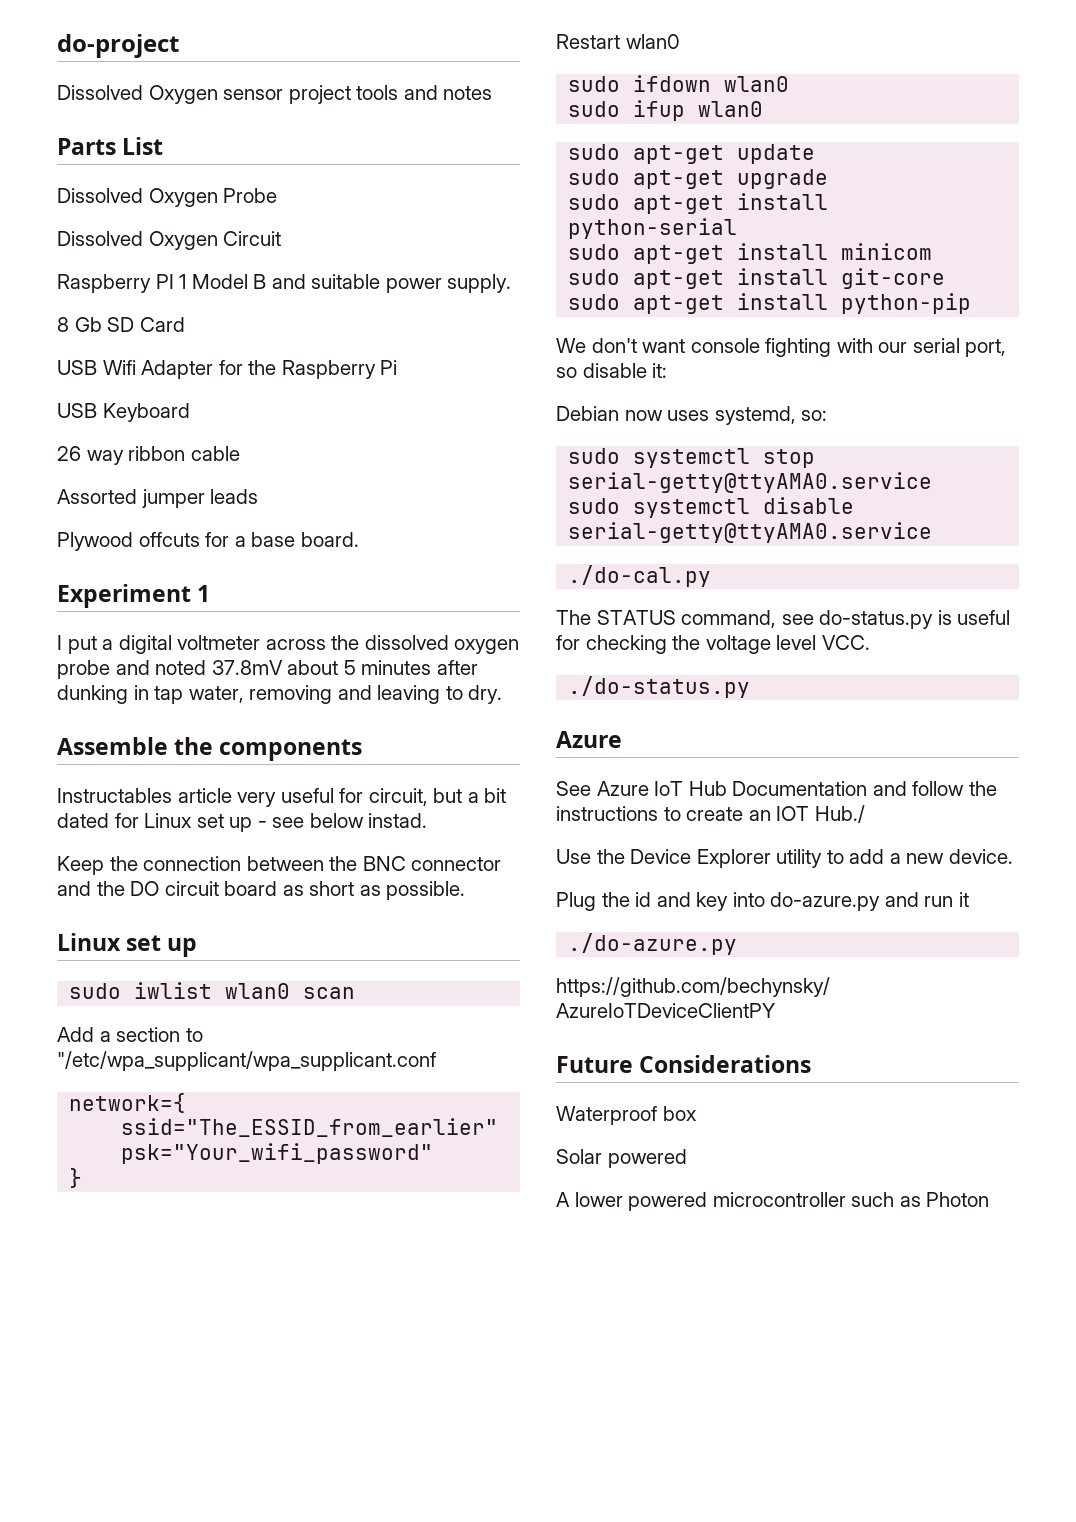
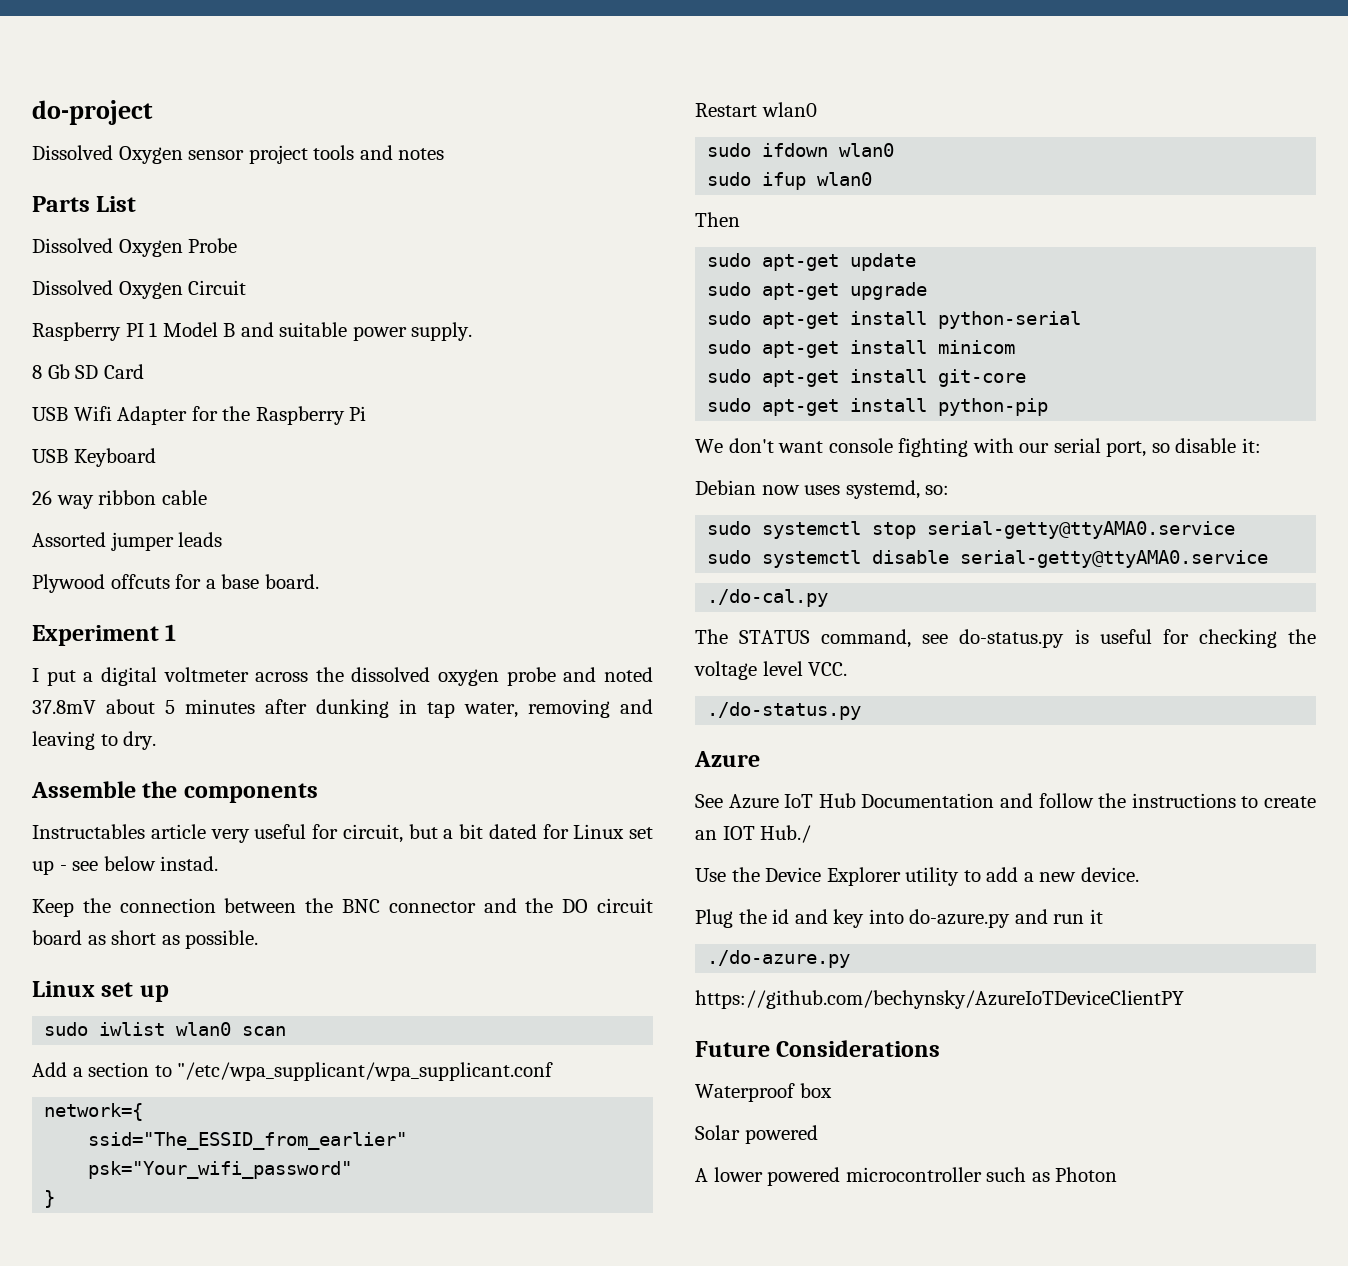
+ Then

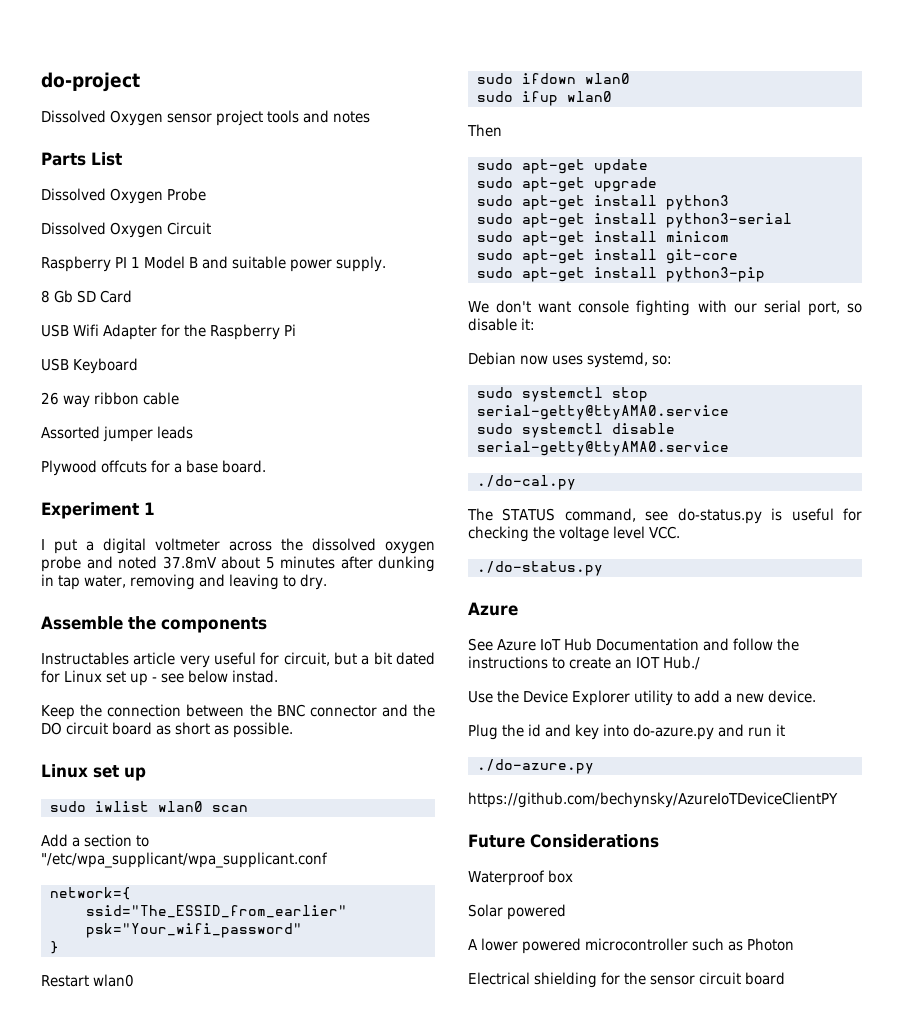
- sudo apt-get install python-serial
+ sudo apt-get install python3
+ sudo apt-get install python3-serial
- sudo apt-get install python-pip
+ sudo apt-get install python3-pip
+ Electrical shielding for the sensor circuit board

